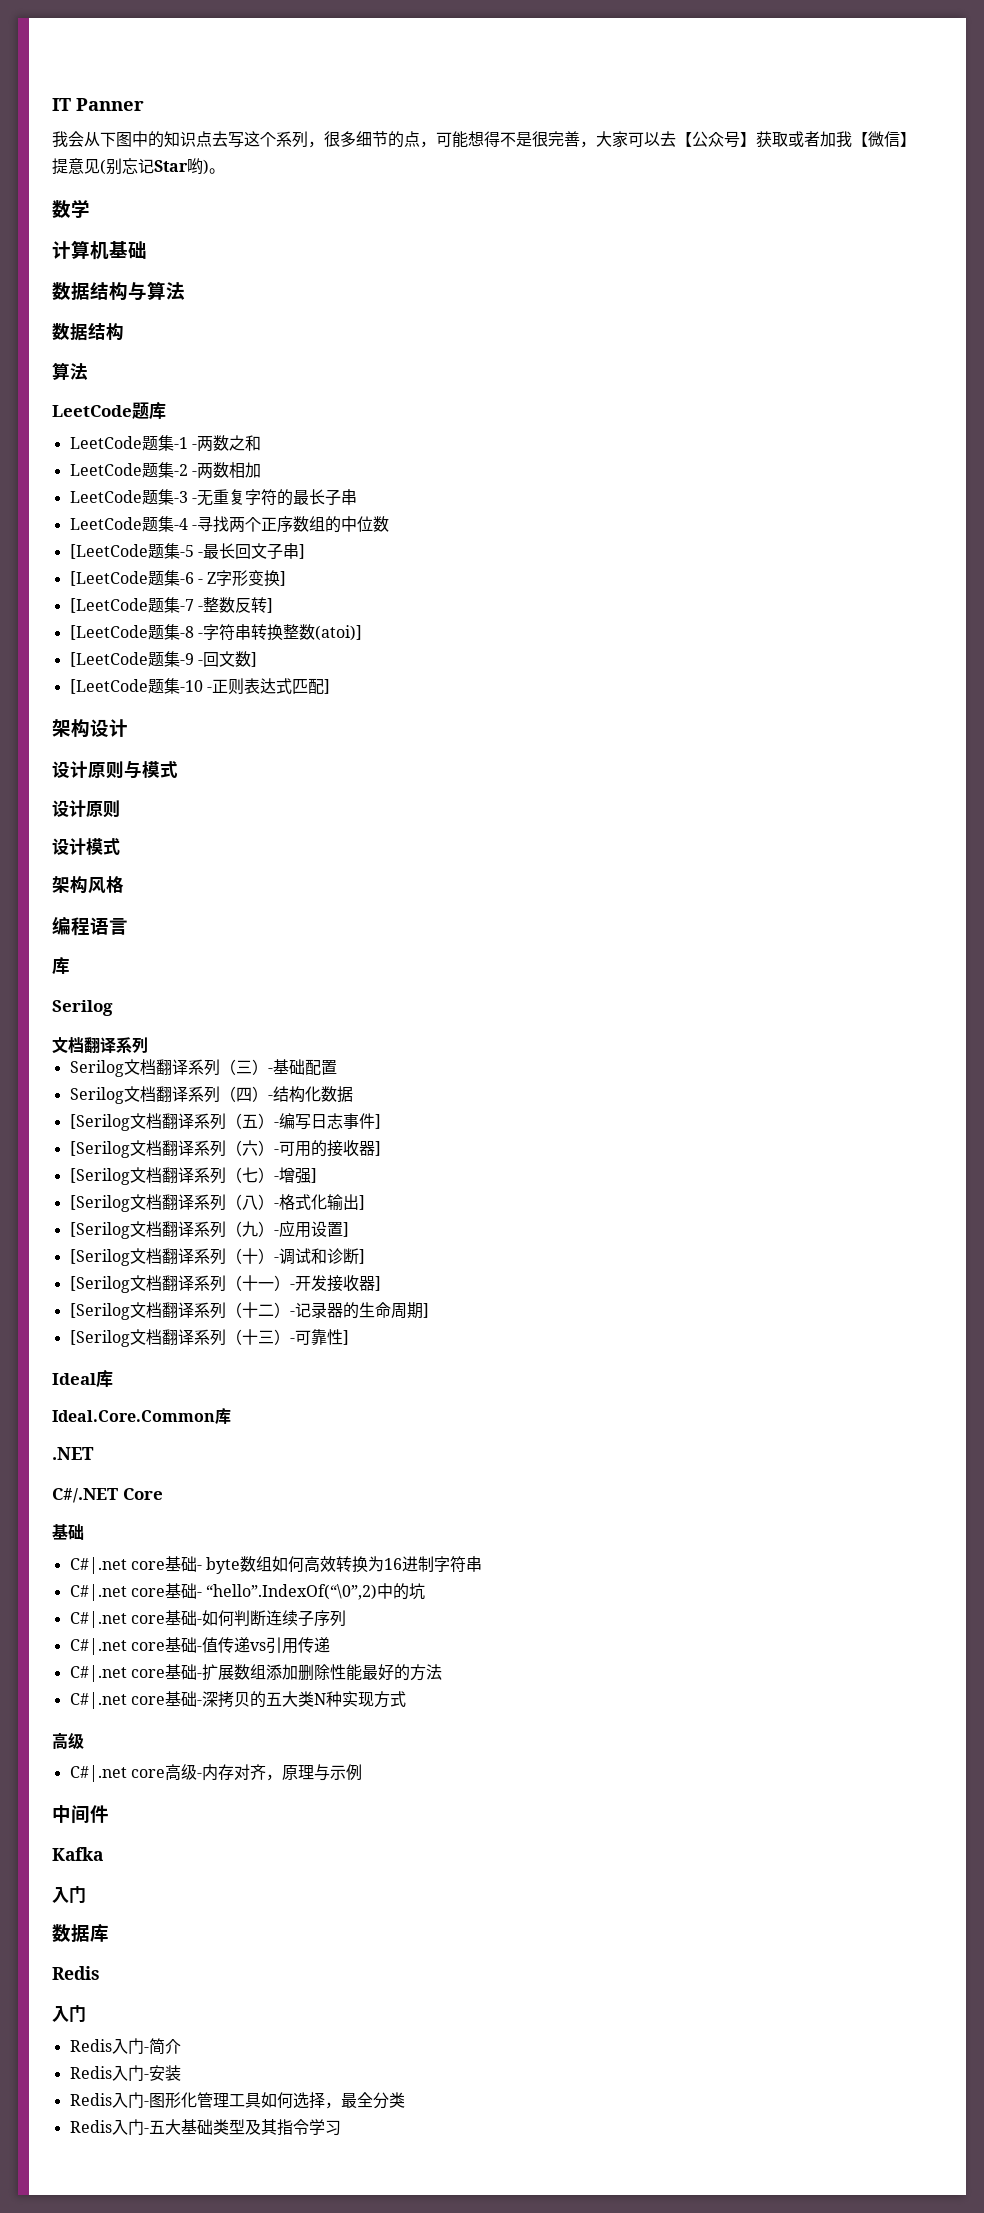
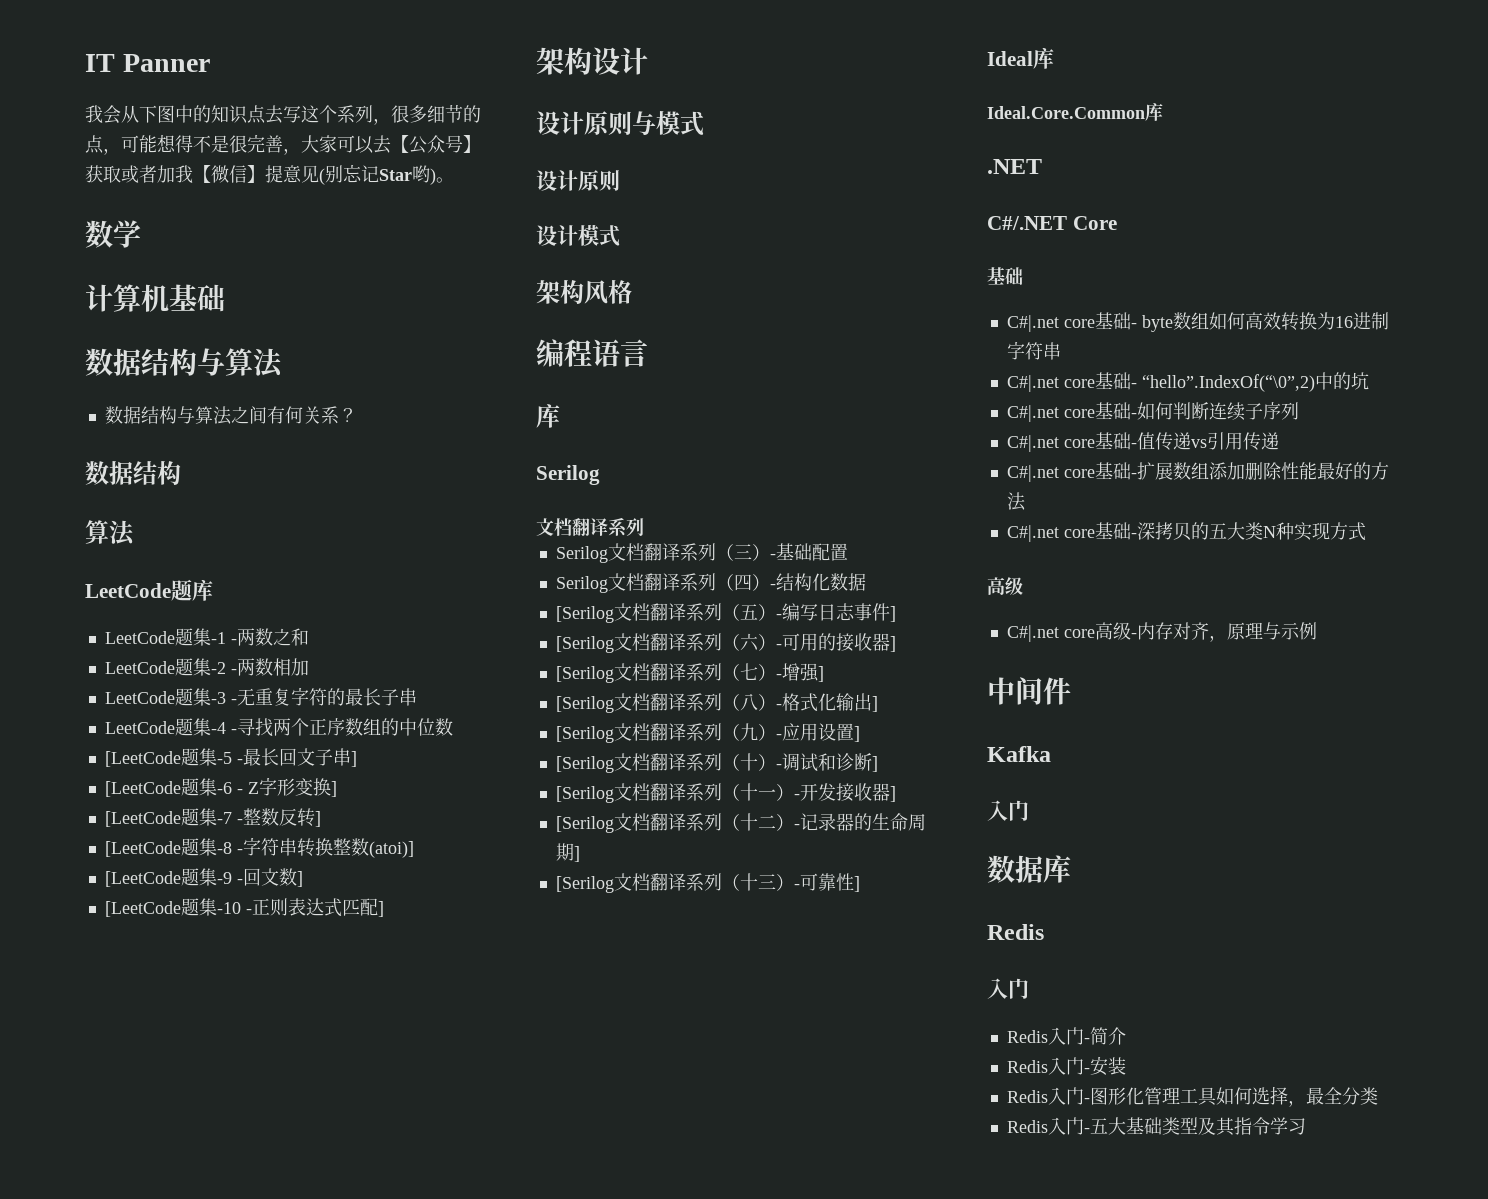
+ 数据结构与算法之间有何关系？

